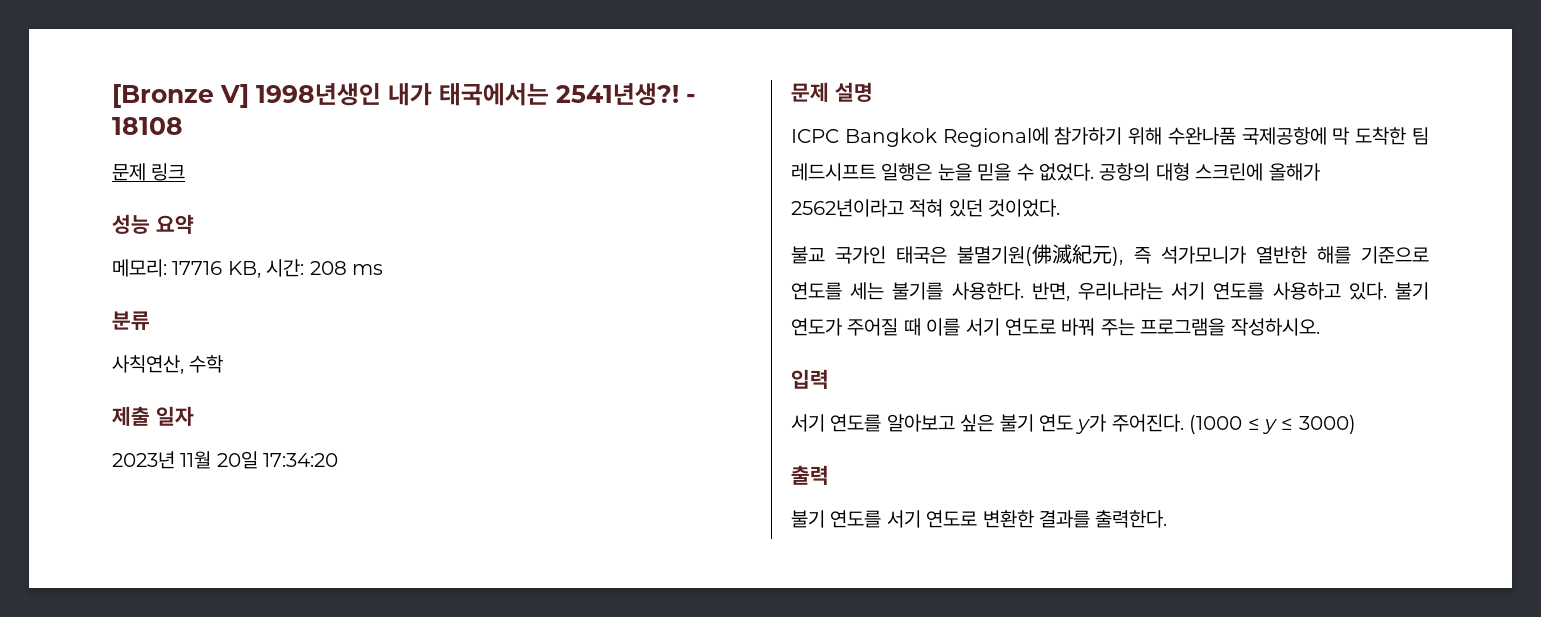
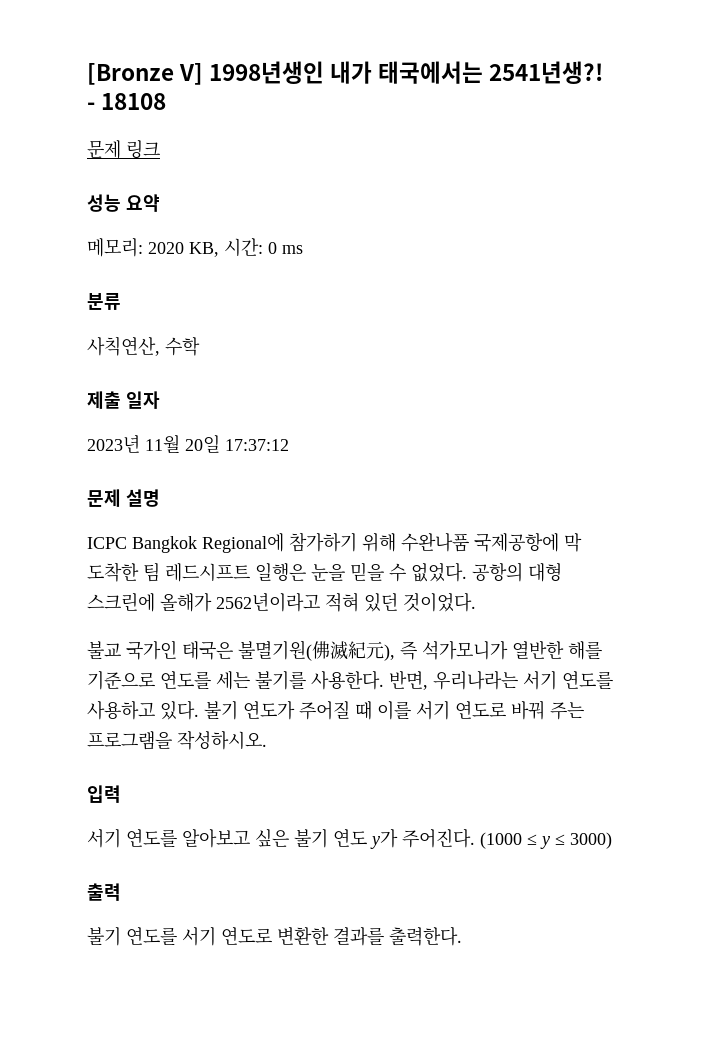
- 메모리: 17716 KB, 시간: 208 ms
+ 메모리: 2020 KB, 시간: 0 ms
- 2023년 11월 20일 17:34:20
+ 2023년 11월 20일 17:37:12

